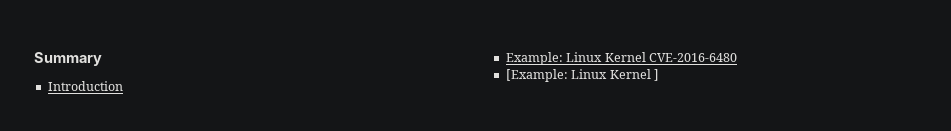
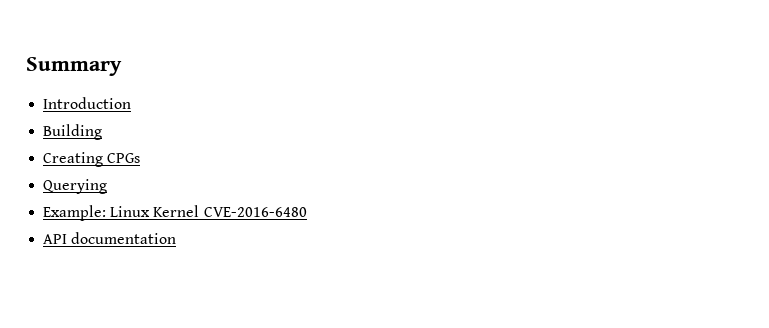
+ Building
+ Creating CPGs
+ Querying
- [Example: Linux Kernel ]
+ API documentation

